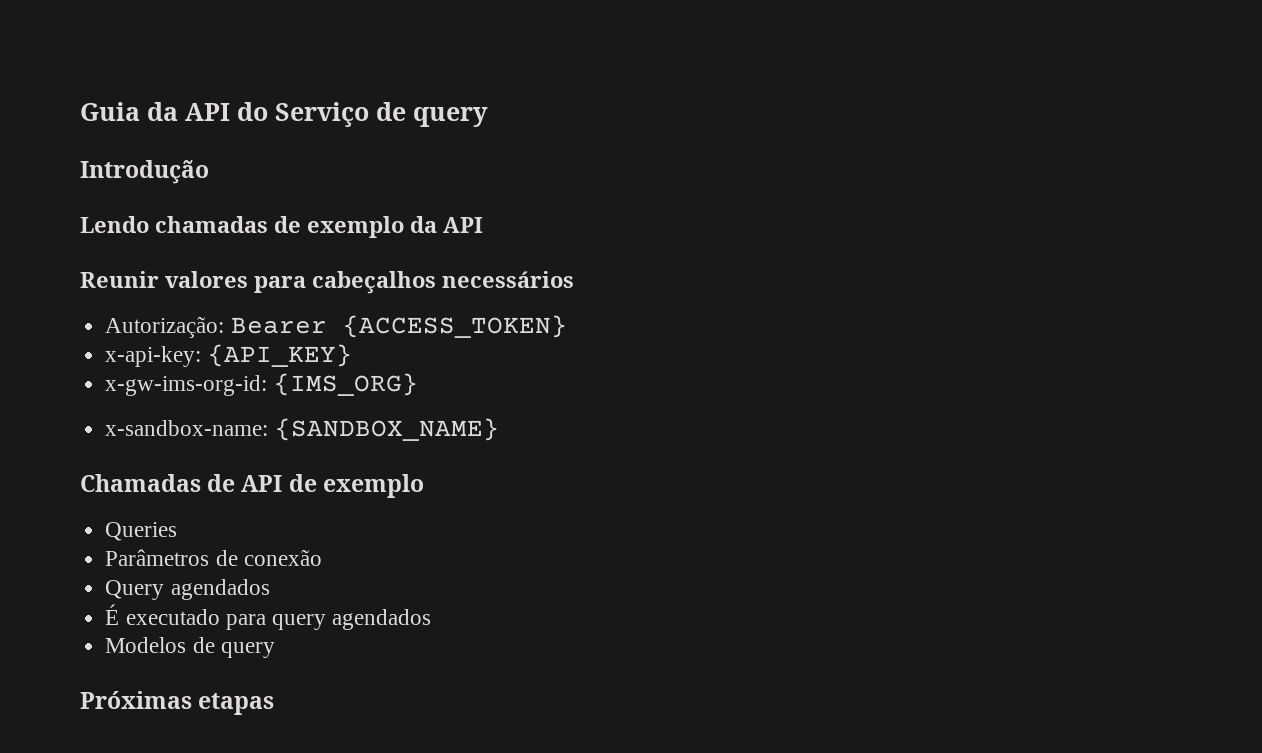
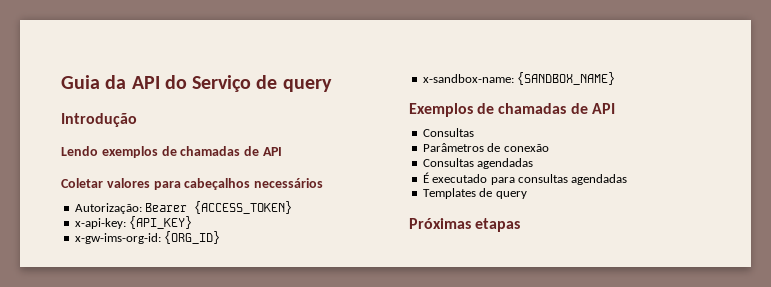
- Lendo chamadas de exemplo da API
- Reunir valores para cabeçalhos necessários
+ Lendo exemplos de chamadas de API
+ Coletar valores para cabeçalhos necessários
- x-gw-ims-org-id: {IMS_ORG}
+ x-gw-ims-org-id: {ORG_ID}
- Chamadas de API de exemplo
- Queries
+ Exemplos de chamadas de API
+ Consultas
- Query agendados
+ Consultas agendadas
- É executado para query agendados
- Modelos de query
+ É executado para consultas agendadas
+ Templates de query

